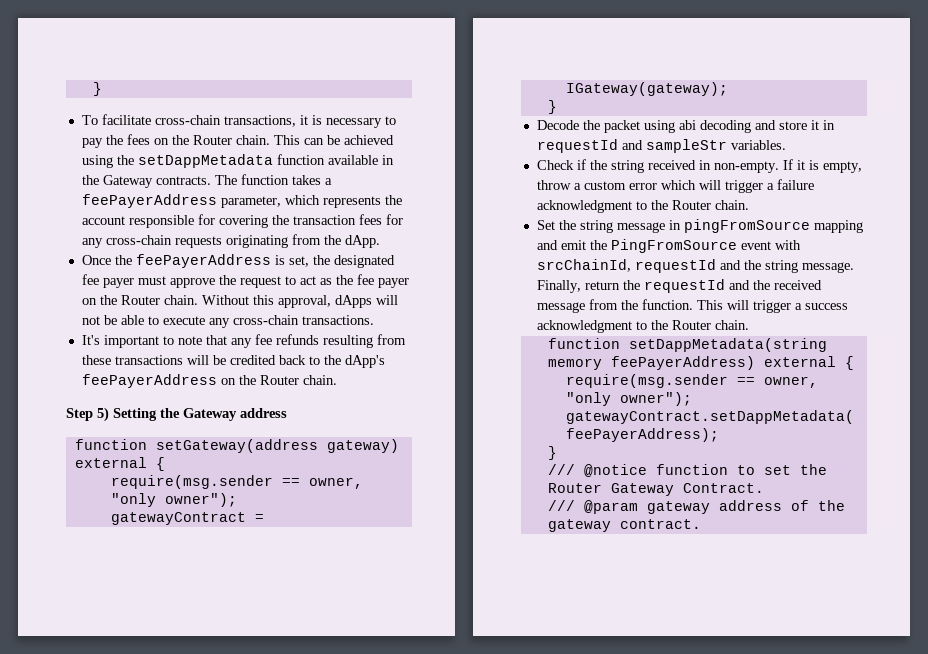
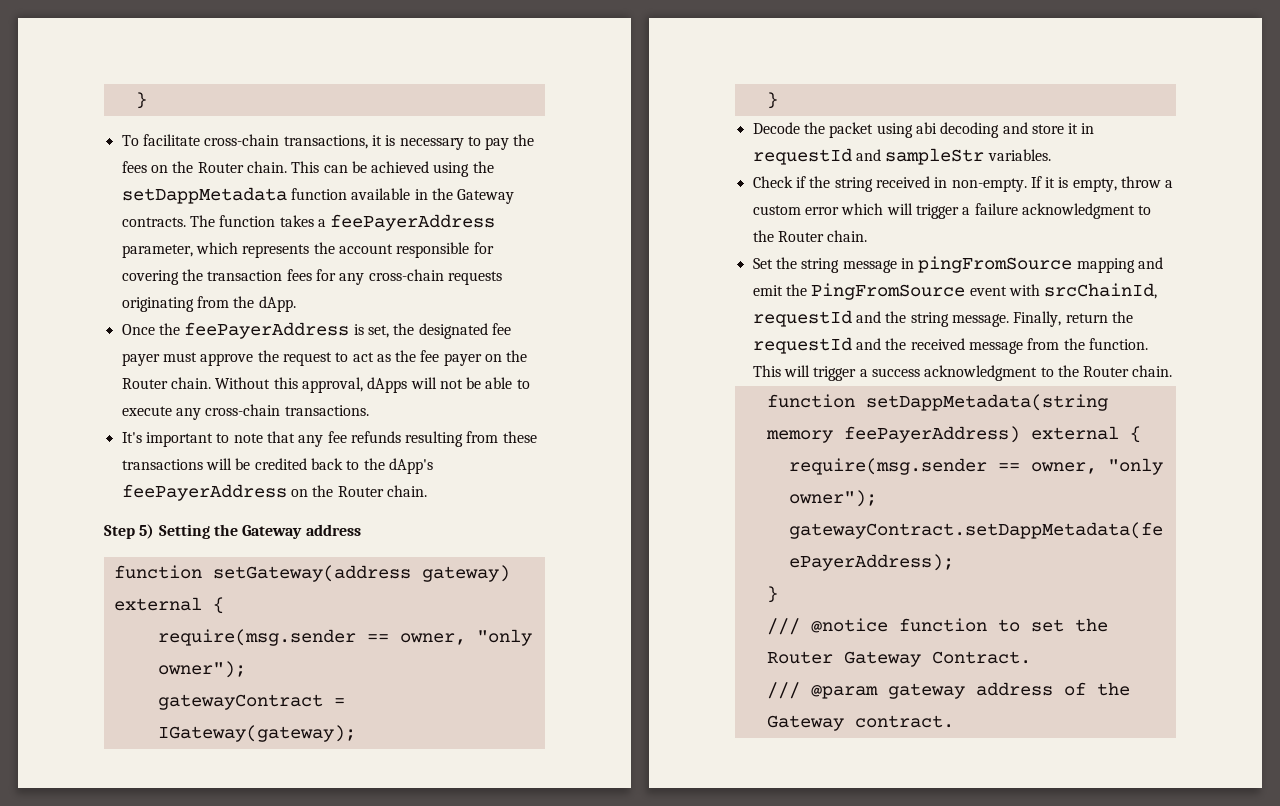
- /// @param gateway address of the gateway contract.
+ /// @param gateway address of the Gateway contract.

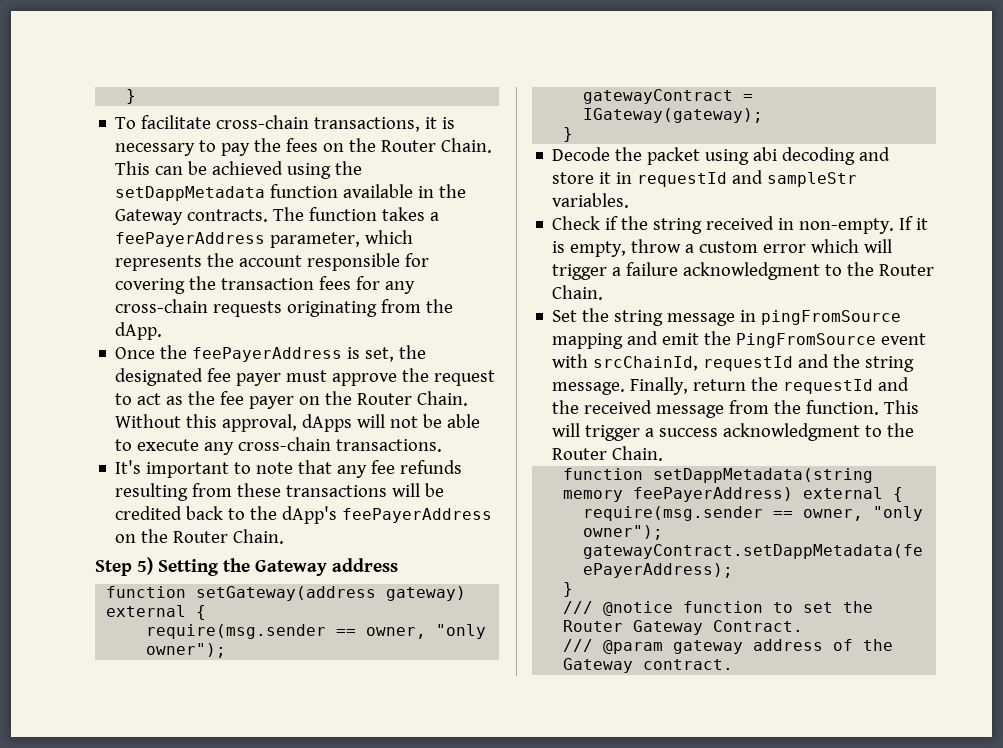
- To facilitate cross-chain transactions, it is necessary to pay the fees on the Router chain.
+ To facilitate cross-chain transactions, it is necessary to pay the fees on the Router Chain.
- Once the feePayerAddress is set, the designated fee payer must approve the request to act as the fee payer on the Router chain.
+ Once the feePayerAddress is set, the designated fee payer must approve the request to act as the fee payer on the Router Chain.
- It's important to note that any fee refunds resulting from these transactions will be credited back to the dApp's feePayerAddress on the Router chain.
+ It's important to note that any fee refunds resulting from these transactions will be credited back to the dApp's feePayerAddress on the Router Chain.
- If it is empty, throw a custom error which will trigger a failure acknowledgment to the Router chain.
+ If it is empty, throw a custom error which will trigger a failure acknowledgment to the Router Chain.
- This will trigger a success acknowledgment to the Router chain.
+ This will trigger a success acknowledgment to the Router Chain.

